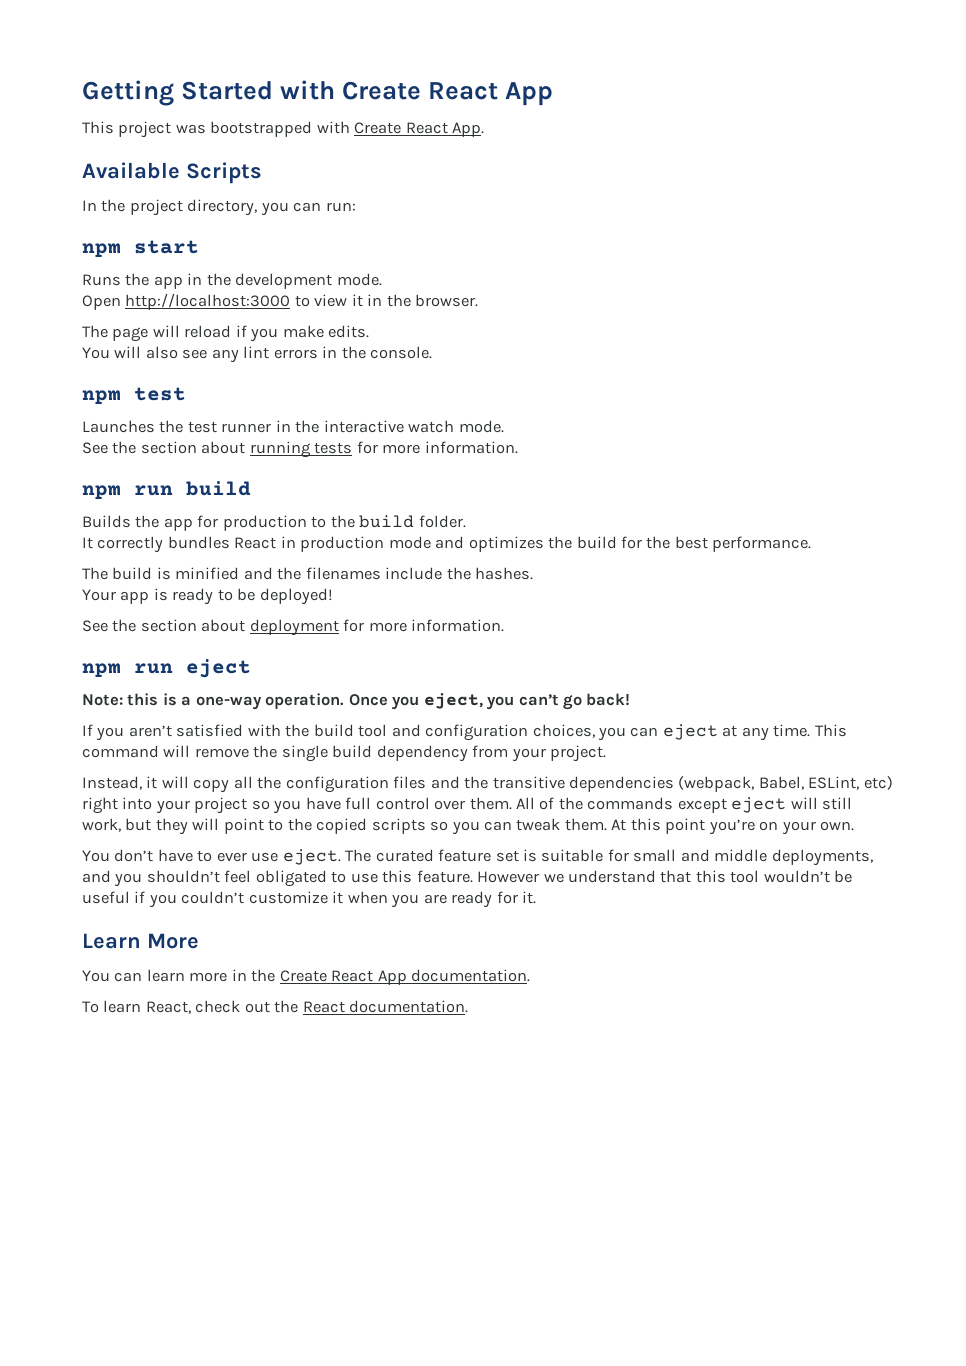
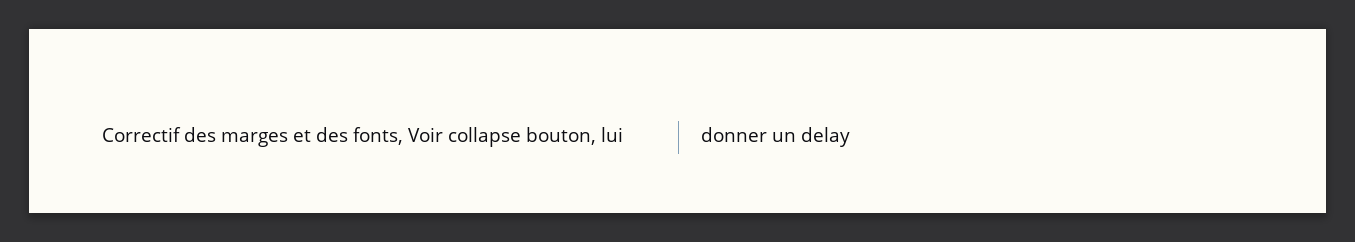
- Getting Started with Create React App
- This project was bootstrapped with Create React App.
- Available Scripts
- In the project directory, you can run:
- npm start
- Runs the app in the development mode.
- Open http://localhost:3000 to view it in the browser.
- The page will reload if you make edits.
- You will also see any lint errors in the console.
- npm test
- Launches the test runner in the interactive watch mode.
- See the section about running tests for more information.
- npm run build
- Builds the app for production to the build folder.
- It correctly bundles React in production mode and optimizes the build for the best performance.
- The build is minified and the filenames include the hashes.
- Your app is ready to be deployed!
- See the section about deployment for more information.
- npm run eject
- Note: this is a one-way operation. Once you eject, you can’t go back!
- If you aren’t satisfied with the build tool and configuration choices, you can eject at any time. This command will remove the single build dependency from your project.
- Instead, it will copy all the configuration files and the transitive dependencies (webpack, Babel, ESLint, etc) right into your project so you have full control over them. All of the commands except eject will still work, but they will point to the copied scripts so you can tweak them. At this point you’re on your own.
- You don’t have to ever use eject. The curated feature set is suitable for small and middle deployments, and you shouldn’t feel obligated to use this feature. However we understand that this tool wouldn’t be useful if you couldn’t customize it when you are ready for it.
- Learn More
- You can learn more in the Create React App documentation.
- To learn React, check out the React documentation.
+ Correctif des marges et des fonts, Voir collapse bouton, lui donner un delay

